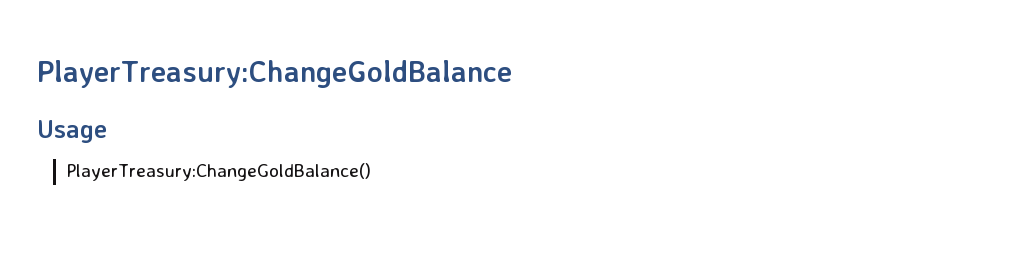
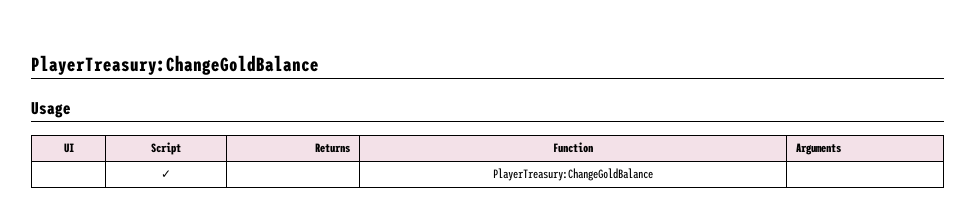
- PlayerTreasury:ChangeGoldBalance()
+ UI | Script | Returns | Function | Arguments
+ | ✓ | | PlayerTreasury:ChangeGoldBalance |

